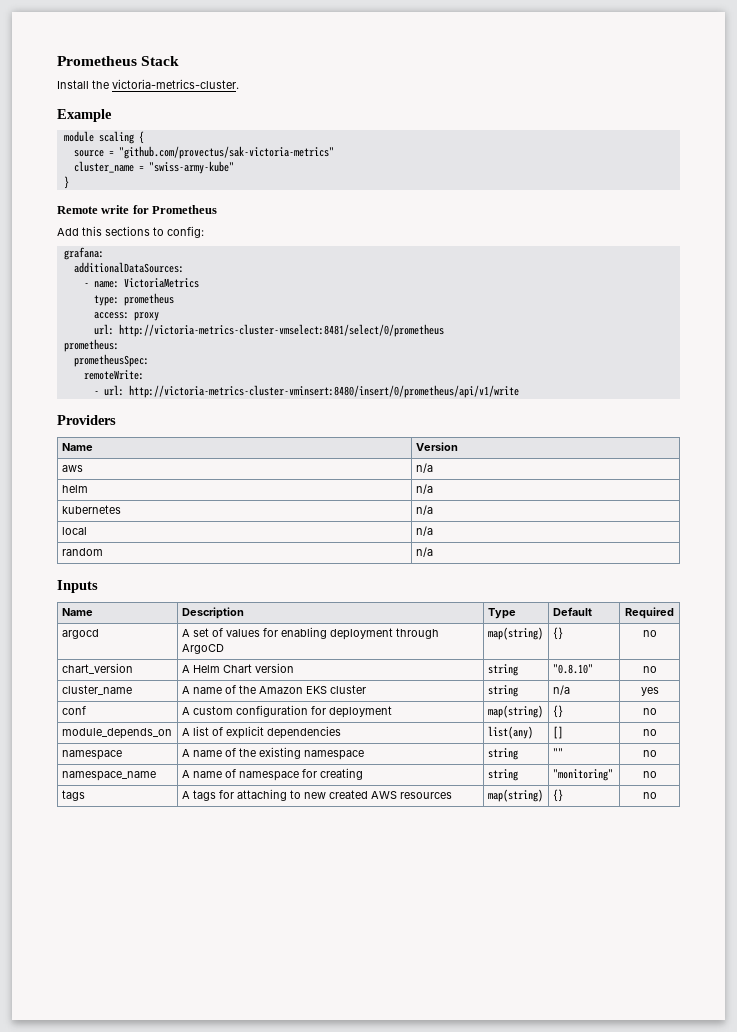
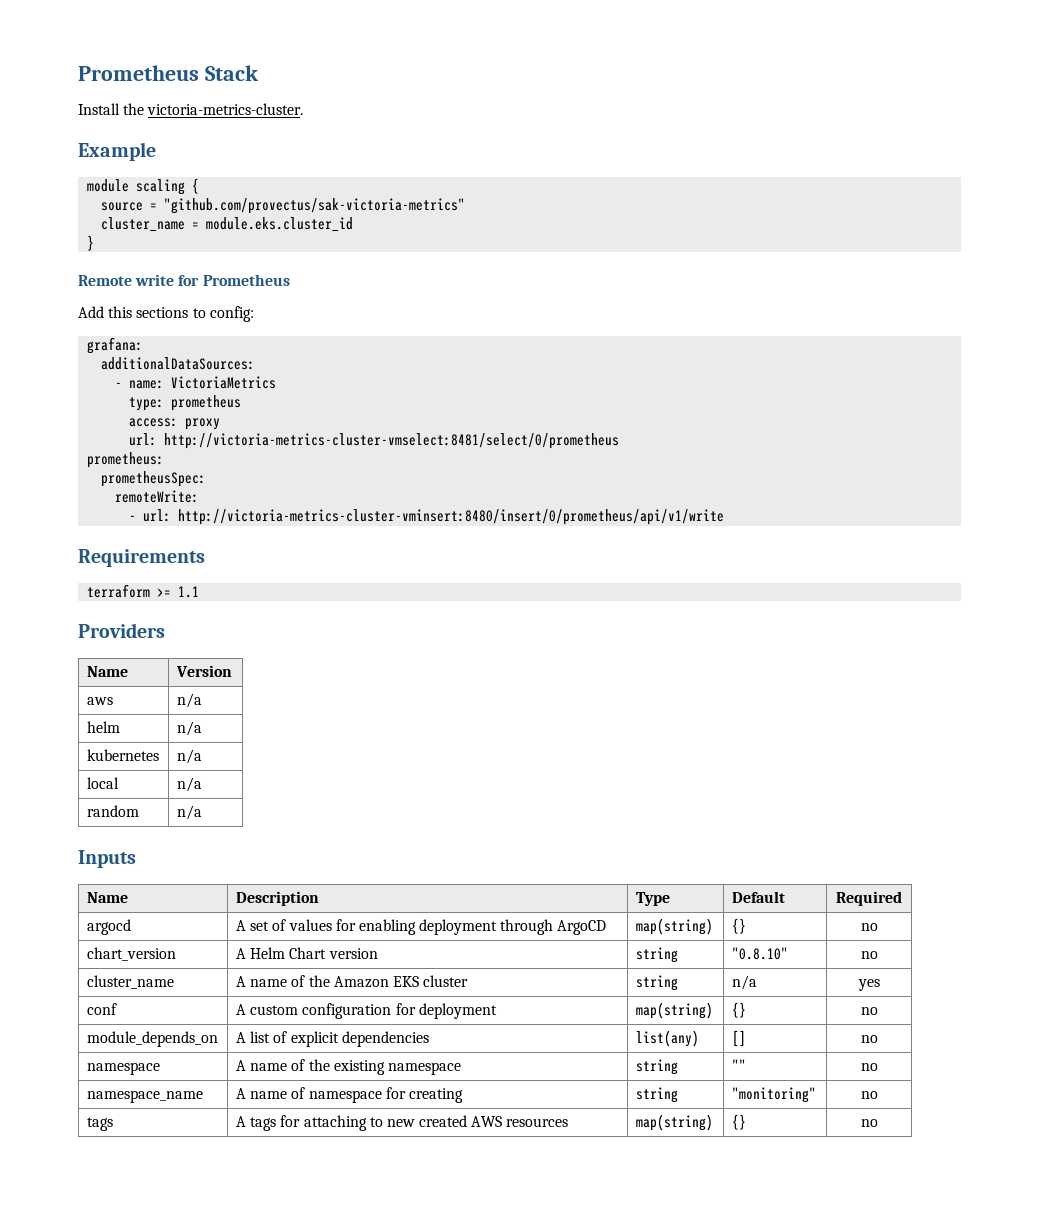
- cluster_name = "swiss-army-kube"
+ cluster_name = module.eks.cluster_id
+ Requirements
+ terraform >= 1.1

